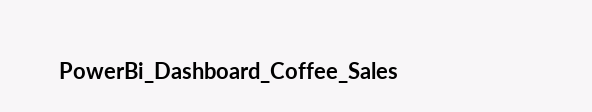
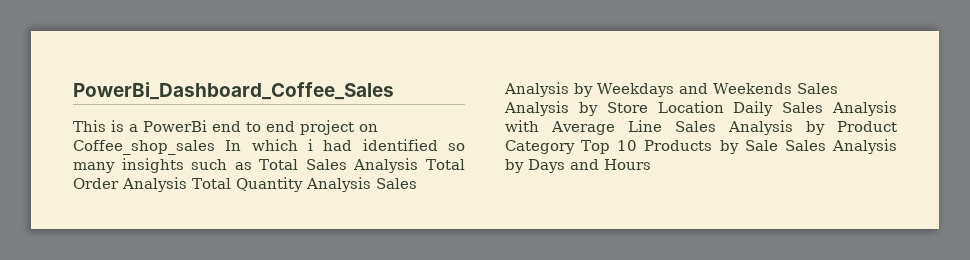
+ This is a PowerBi end to end project on Coffee_shop_sales In which i had identified so many insights such as Total Sales Analysis Total Order Analysis Total Quantity Analysis Sales Analysis by Weekdays and Weekends Sales Analysis by Store Location Daily Sales Analysis with Average Line Sales Analysis by Product Category Top 10 Products by Sale Sales Analysis by Days and Hours

